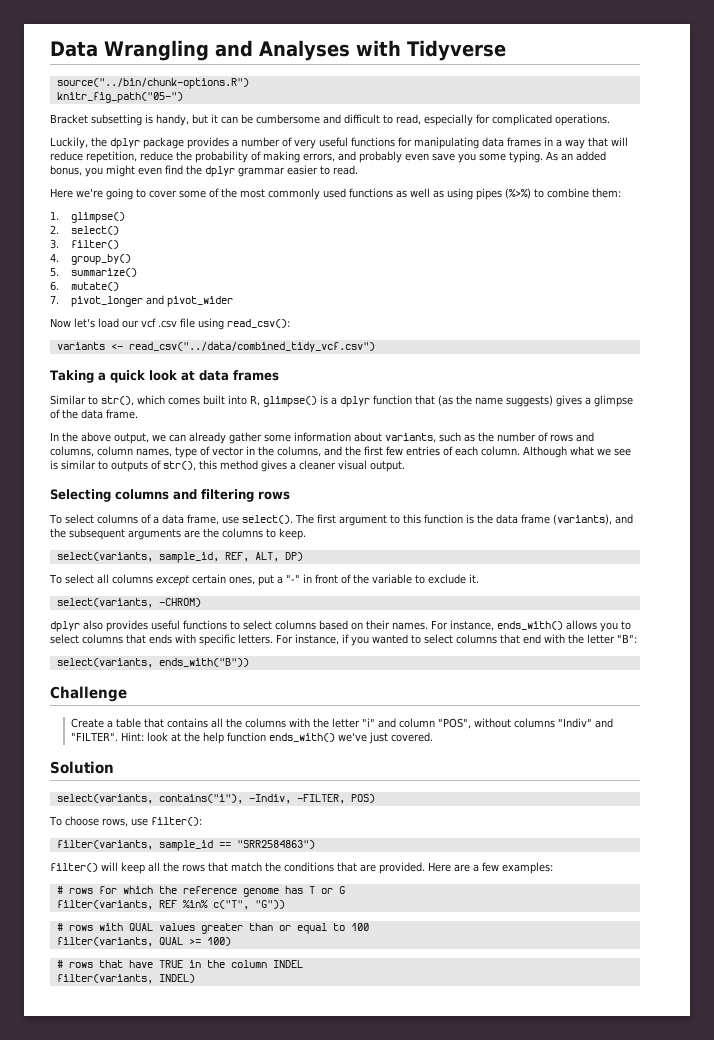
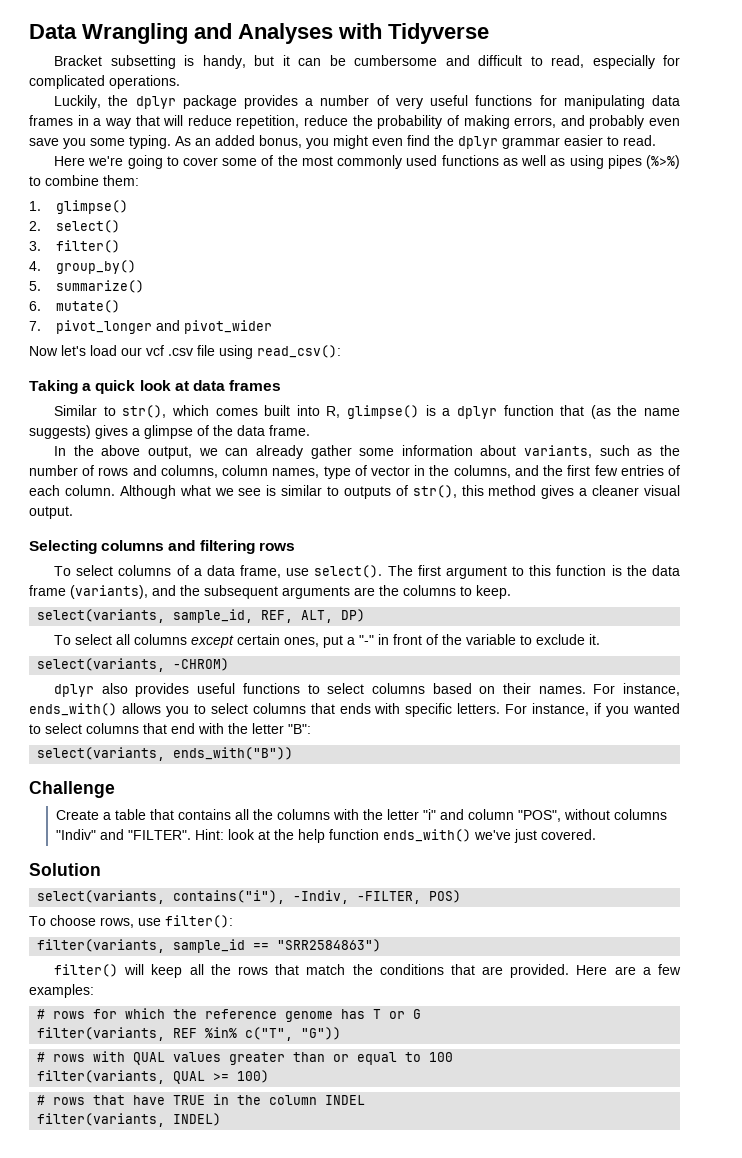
- source("../bin/chunk-options.R")
- knitr_fig_path("05-")
- variants <- read_csv("../data/combined_tidy_vcf.csv")

